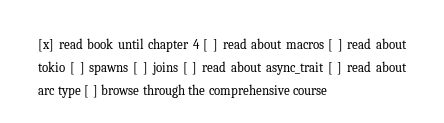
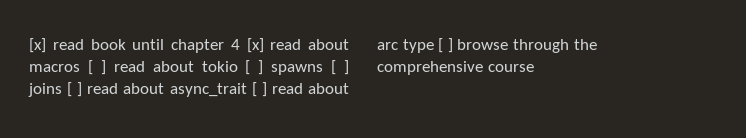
- [x] read book until chapter 4 [ ] read about macros [ ] read about tokio [ ] spawns [ ] joins [ ] read about async_trait [ ] read about arc type [ ] browse through the comprehensive course
+ [x] read book until chapter 4 [x] read about macros [ ] read about tokio [ ] spawns [ ] joins [ ] read about async_trait [ ] read about arc type [ ] browse through the comprehensive course

